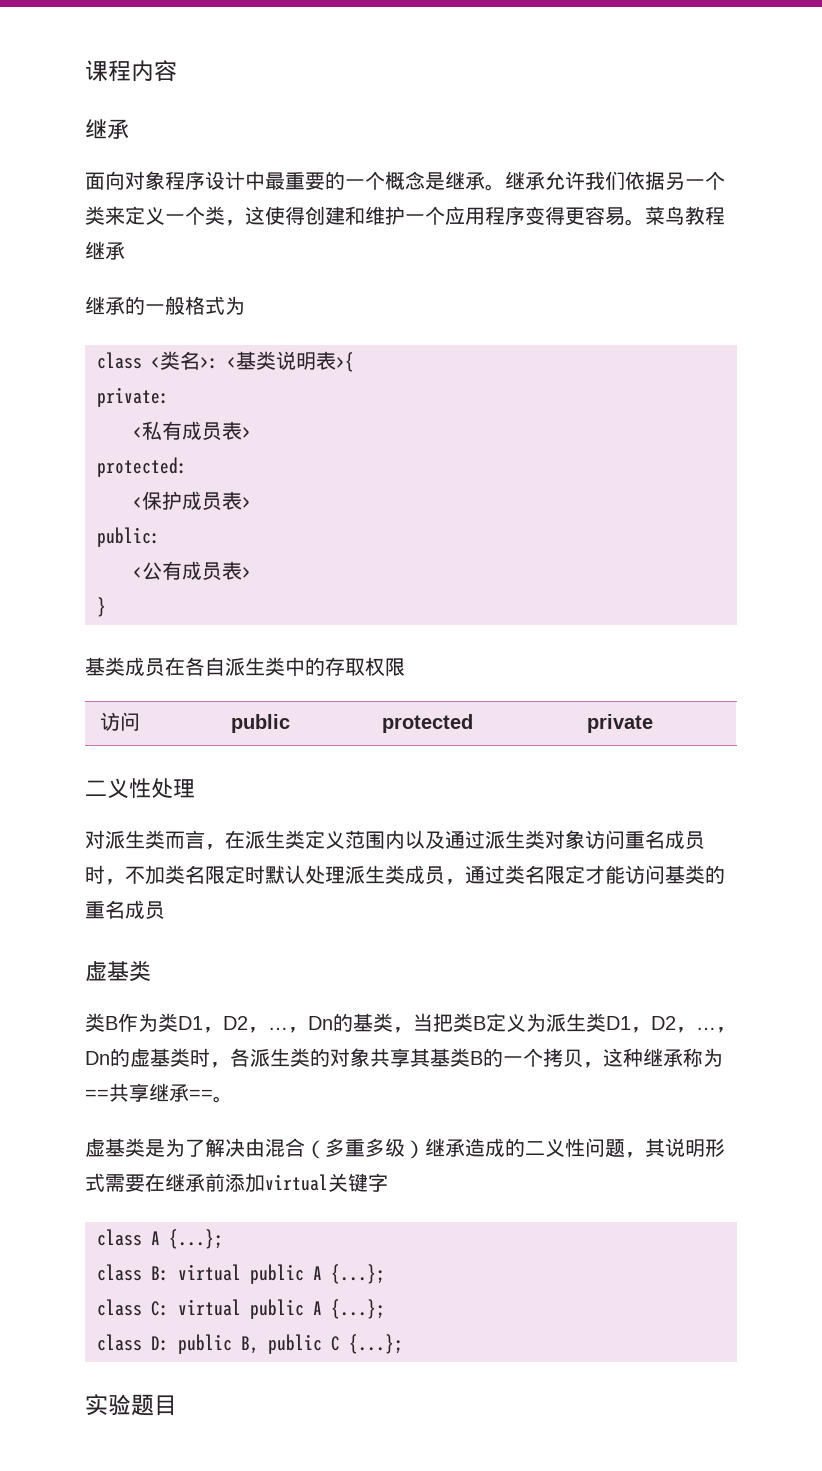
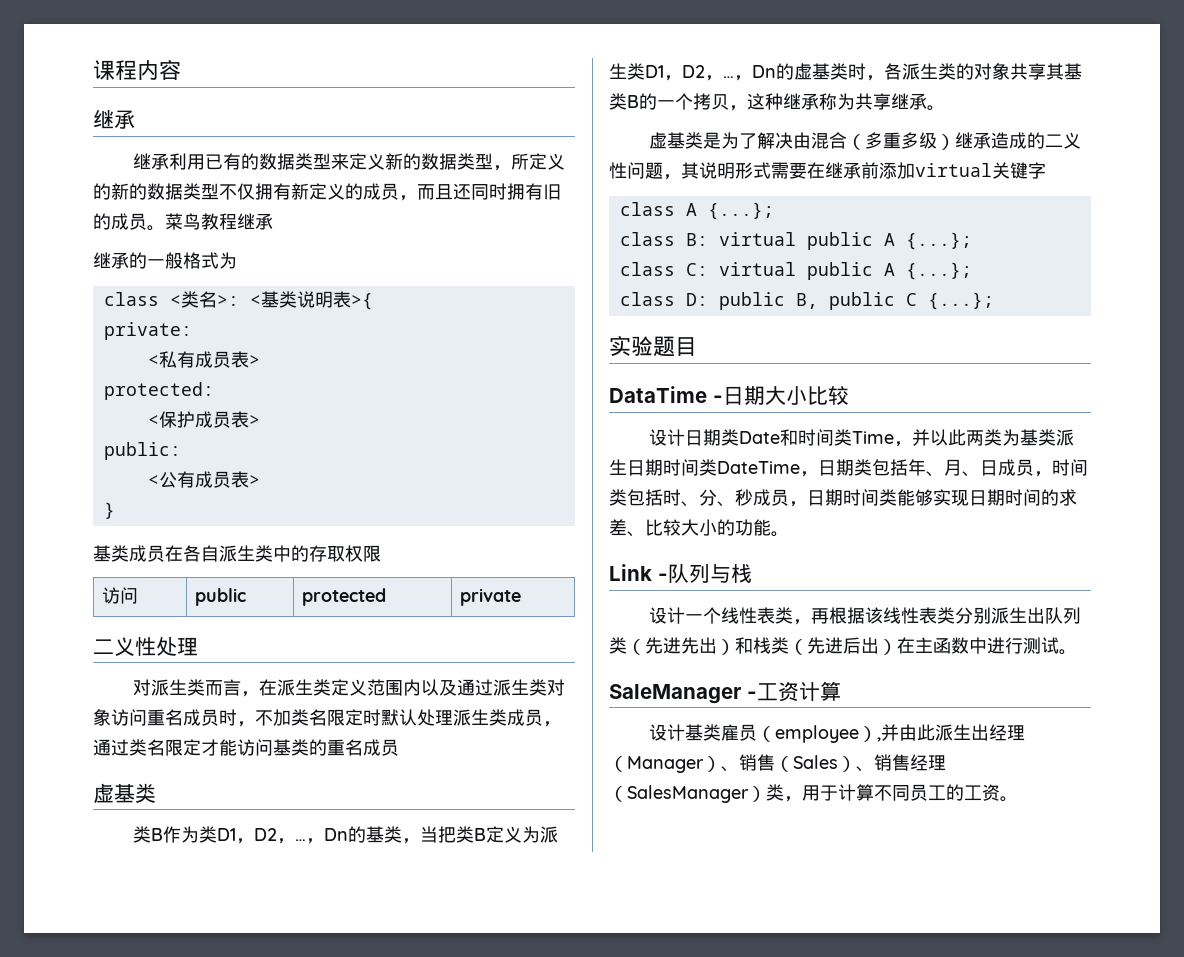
- 面向对象程序设计中最重要的一个概念是继承。继承允许我们依据另一个类来定义一个类，这使得创建和维护一个应用程序变得更容易。
+ 继承利用已有的数据类型来定义新的数据类型，所定义的新的数据类型不仅拥有新定义的成员，而且还同时拥有旧的成员。
- ，Dn的虚基类时，各派生类的对象共享其基类B的一个拷贝，这种继承称为==共享继承==。
+ ，Dn的虚基类时，各派生类的对象共享其基类B的一个拷贝，这种继承称为共享继承。
+ DataTime -日期大小比较
+ 设计日期类Date和时间类Time，并以此两类为基类派生日期时间类DateTime，日期类包括年、月、日成员，时间类包括时、分、秒成员，日期时间类能够实现日期时间的求差、比较大小的功能。
+ Link -队列与栈
+ 设计一个线性表类，再根据该线性表类分别派生出队列类（先进先出）和栈类（先进后出）在主函数中进行测试。
+ SaleManager -工资计算
+ 设计基类雇员（employee）,并由此派生出经理（Manager）、销售（Sales）、销售经理（SalesManager）类，用于计算不同员工的工资。

